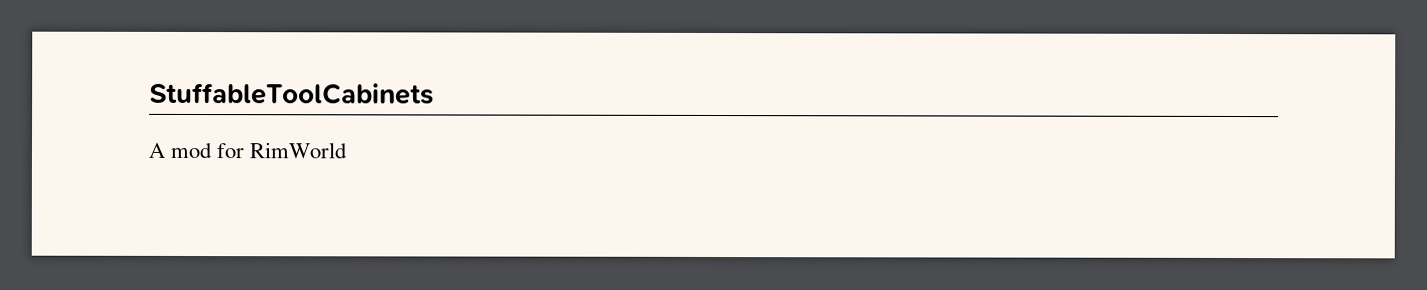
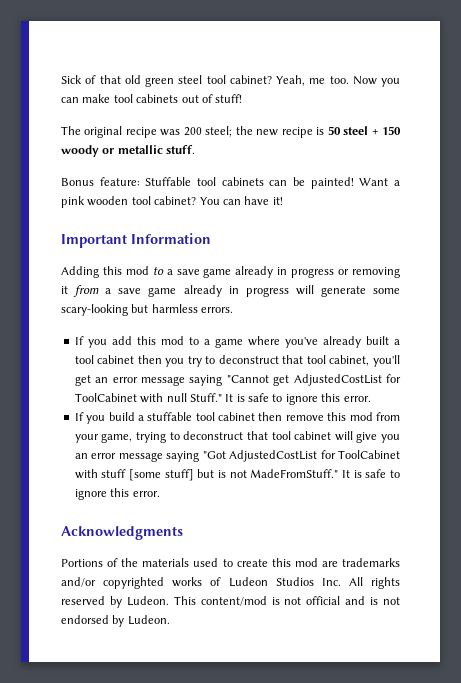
- StuffableToolCabinets
- A mod for RimWorld
+ Sick of that old green steel tool cabinet? Yeah, me too. Now you can make tool cabinets out of stuff!
+ The original recipe was 200 steel; the new recipe is 50 steel + 150 woody or metallic stuff.
+ Bonus feature: Stuffable tool cabinets can be painted! Want a pink wooden tool cabinet? You can have it!
+ Important Information
+ Adding this mod to a save game already in progress or removing it from a save game already in progress will generate some scary-looking but harmless errors.
+ If you add this mod to a game where you've already built a tool cabinet then you try to deconstruct that tool cabinet, you'll get an error message saying "Cannot get AdjustedCostList for ToolCabinet with null Stuff." It is safe to ignore this error.
+ If you build a stuffable tool cabinet then remove this mod from your game, trying to deconstruct that tool cabinet will give you an error message saying "Got AdjustedCostList for ToolCabinet with stuff [some stuff] but is not MadeFromStuff." It is safe to ignore this error.
+ Acknowledgments
+ Portions of the materials used to create this mod are trademarks and/or copyrighted works of Ludeon Studios Inc. All rights reserved by Ludeon. This content/mod is not official and is not endorsed by Ludeon.

